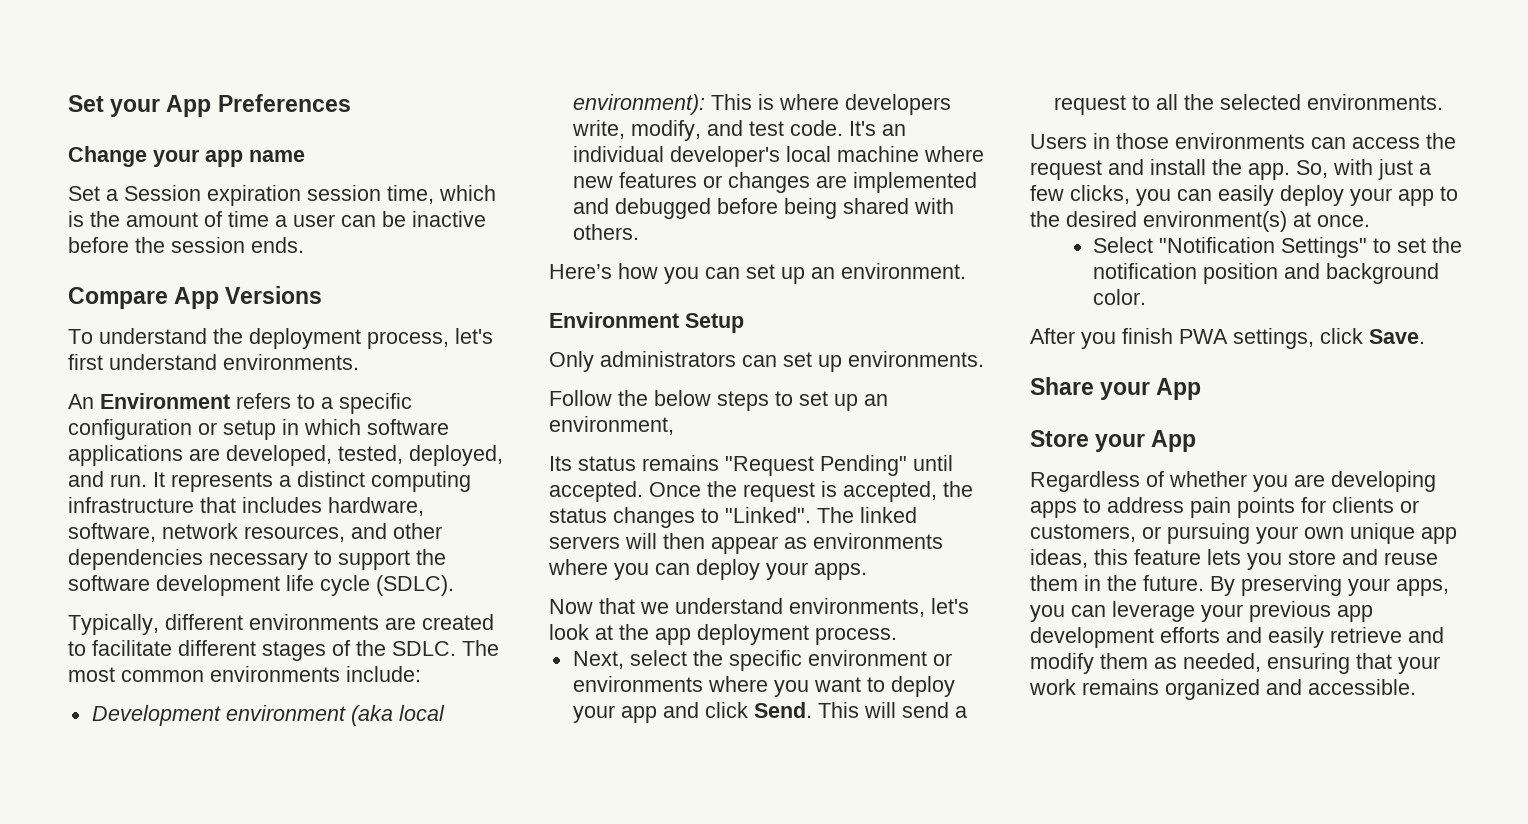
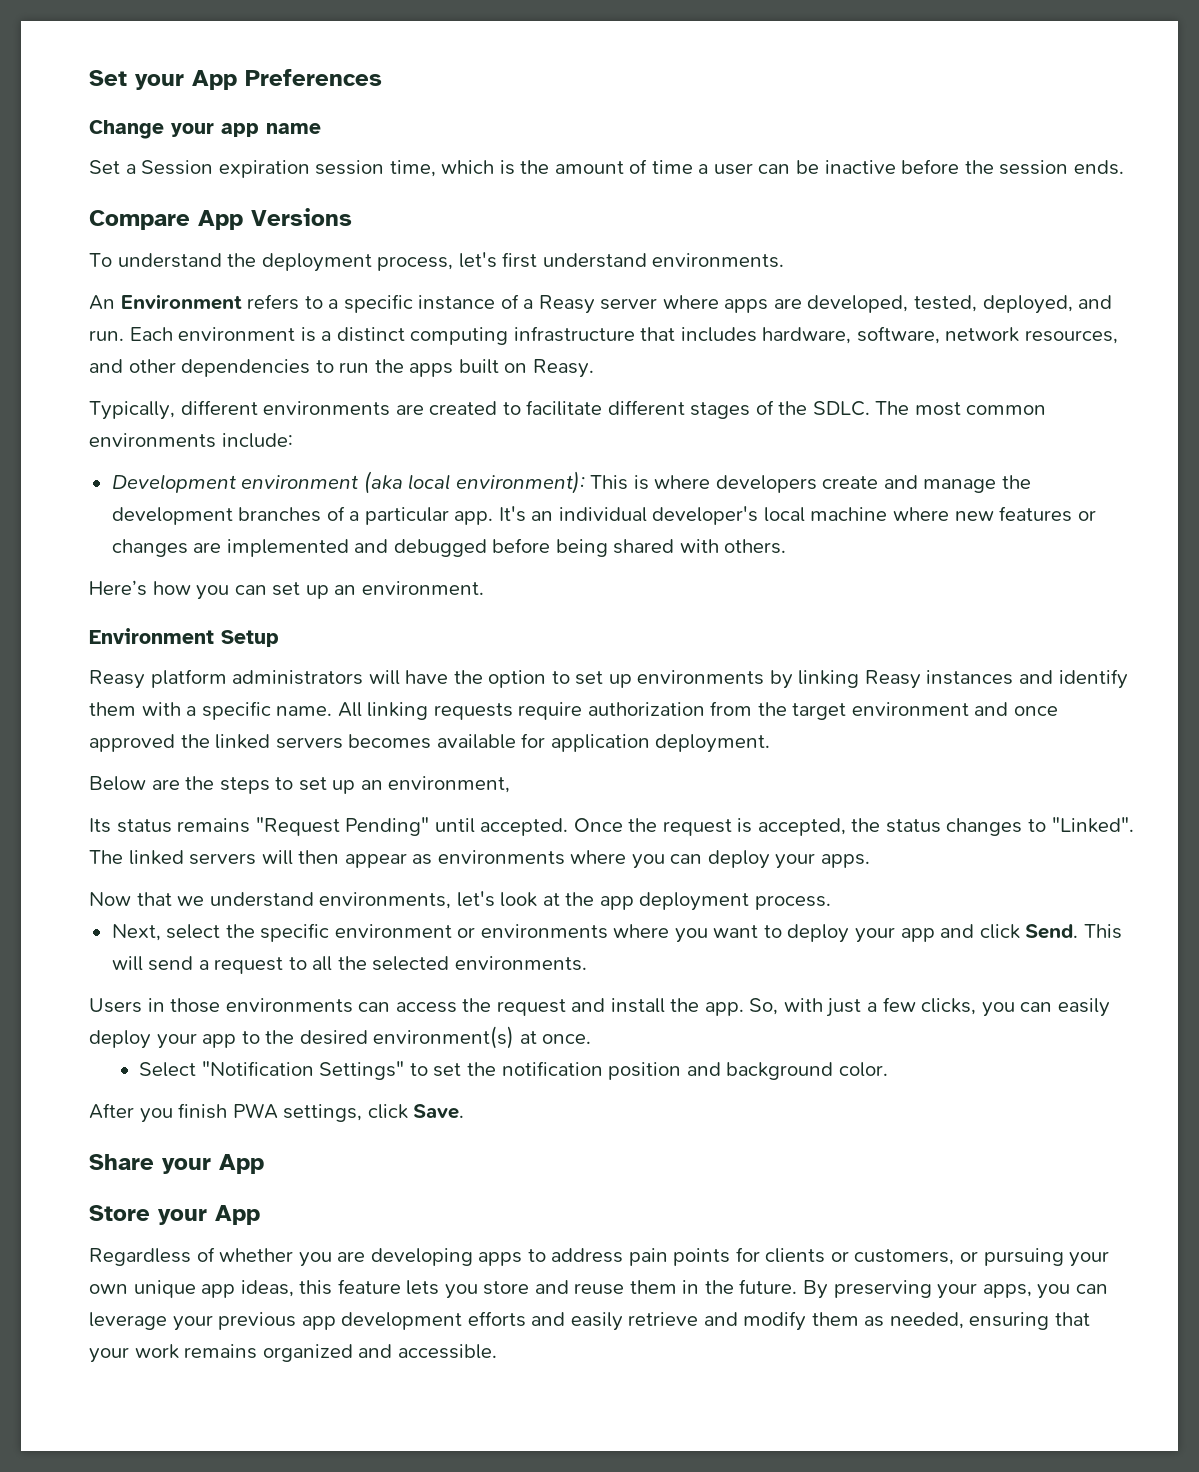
- An Environment refers to a specific configuration or setup in which software applications are developed, tested, deployed, and run.
+ An Environment refers to a specific instance of a Reasy server where apps are developed, tested, deployed, and run.
- It represents a distinct computing infrastructure that includes hardware, software, network resources, and other dependencies necessary to support the software development life cycle (SDLC).
+ Each environment is a distinct computing infrastructure that includes hardware, software, network resources, and other dependencies to run the apps built on Reasy.
- Development environment (aka local environment): This is where developers write, modify, and test code.
+ Development environment (aka local environment): This is where developers create and manage the development branches of a particular app.
- Only administrators can set up environments.
- Follow the below steps to set up an environment,
+ Reasy platform administrators will have the option to set up environments by linking Reasy instances and identify them with a specific name. All linking requests require authorization from the target environment and once approved the linked servers becomes available for application deployment.
+ Below are the steps to set up an environment,

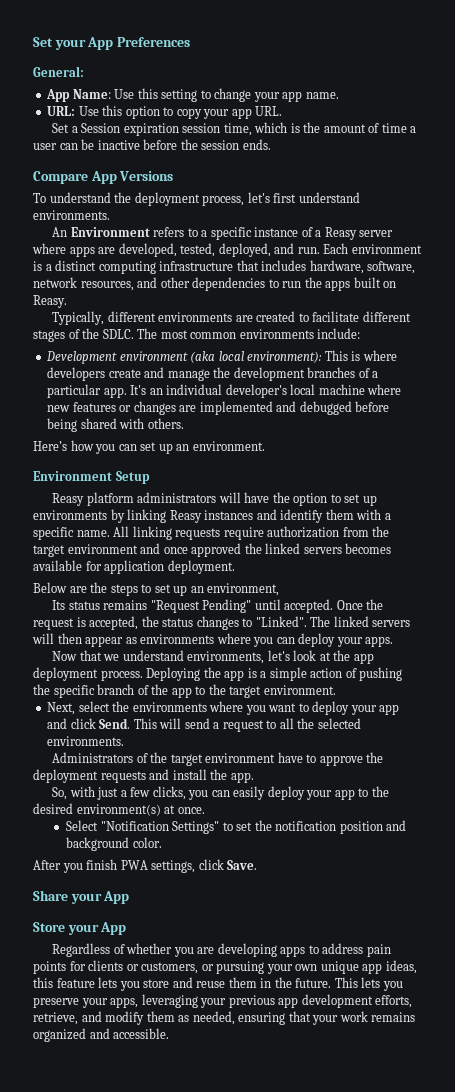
- Change your app name
+ General:
+ App Name: Use this setting to change your app name.
+ URL: Use this option to copy your app URL.
+ Deploying the app is a simple action of pushing the specific branch of the app to the target environment.
- Next, select the specific environment or environments where you want to deploy your app and click Send.
+ Next, select the environments where you want to deploy your app and click Send.
- Users in those environments can access the request and install the app. So, with just a few clicks, you can easily deploy your app to the desired environment(s) at once.
+ Administrators of the target environment have to approve the deployment requests and install the app.
+ So, with just a few clicks, you can easily deploy your app to the desired environment(s) at once.
- By preserving your apps, you can leverage your previous app development efforts and easily retrieve and modify them as needed, ensuring that your work remains organized and accessible.
+ This lets you preserve your apps, leveraging your previous app development efforts, retrieve, and modify them as needed, ensuring that your work remains organized and accessible.

